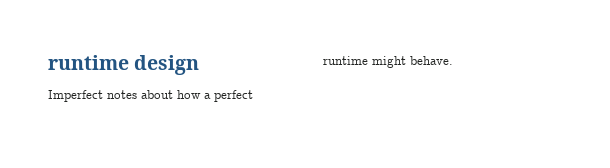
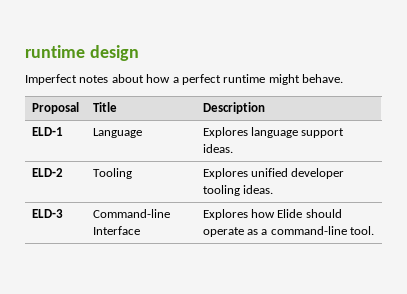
+ Proposal | Title | Description
+ ELD-1 | Language | Explores language support ideas.
+ ELD-2 | Tooling | Explores unified developer tooling ideas.
+ ELD-3 | Command-line Interface | Explores how Elide should operate as a command-line tool.

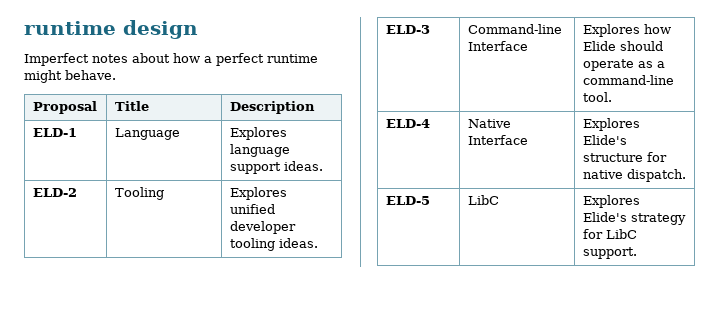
+ ELD-4 | Native Interface | Explores Elide's structure for native dispatch.
+ ELD-5 | LibC | Explores Elide's strategy for LibC support.

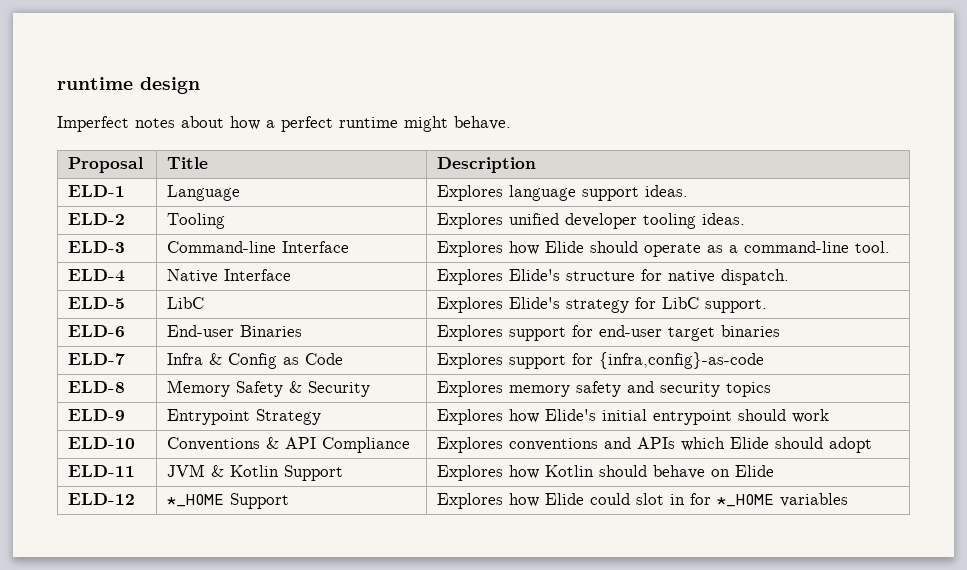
+ ELD-6 | End-user Binaries | Explores support for end-user target binaries
+ ELD-7 | Infra & Config as Code | Explores support for {infra,config}-as-code
+ ELD-8 | Memory Safety & Security | Explores memory safety and security topics
+ ELD-9 | Entrypoint Strategy | Explores how Elide's initial entrypoint should work
+ ELD-10 | Conventions & API Compliance | Explores conventions and APIs which Elide should adopt
+ ELD-11 | JVM & Kotlin Support | Explores how Kotlin should behave on Elide
+ ELD-12 | *_HOME Support | Explores how Elide could slot in for *_HOME variables

